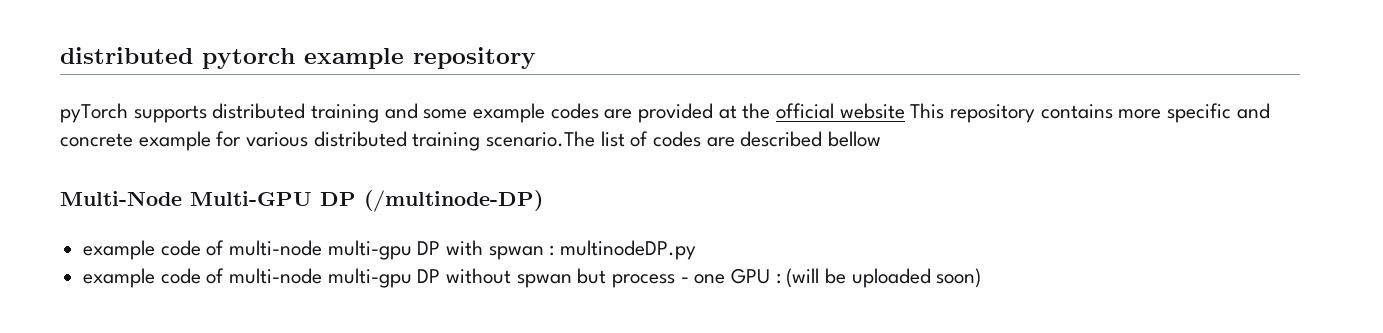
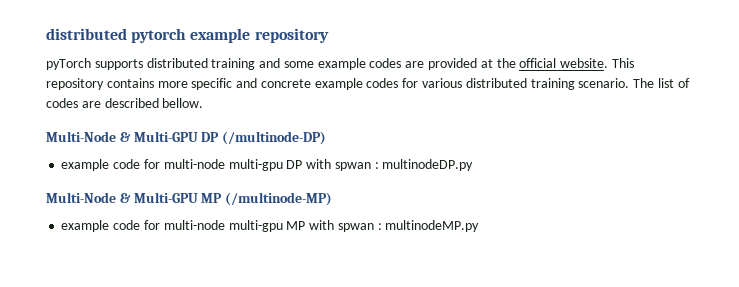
- pyTorch supports distributed training and some example codes are provided at the official website This repository contains more specific and concrete example for various distributed training scenario.The list of codes are described bellow
- Multi-Node Multi-GPU DP (/multinode-DP)
+ pyTorch supports distributed training and some example codes are provided at the official website. This repository contains more specific and concrete example codes for various distributed training scenario. The list of codes are described bellow.
+ Multi-Node & Multi-GPU DP (/multinode-DP)
- example code of multi-node multi-gpu DP with spwan : multinodeDP.py
+ example code for multi-node multi-gpu DP with spwan : multinodeDP.py
- example code of multi-node multi-gpu DP without spwan but process - one GPU : (will be uploaded soon)
+ Multi-Node & Multi-GPU MP (/multinode-MP)
+ example code for multi-node multi-gpu MP with spwan : multinodeMP.py

